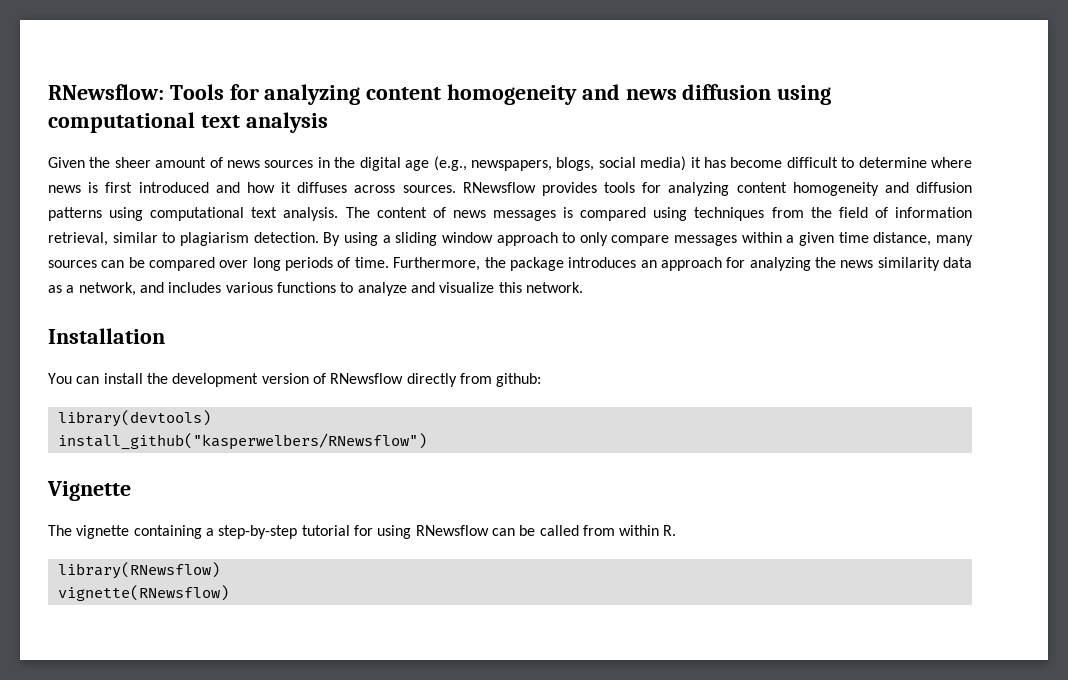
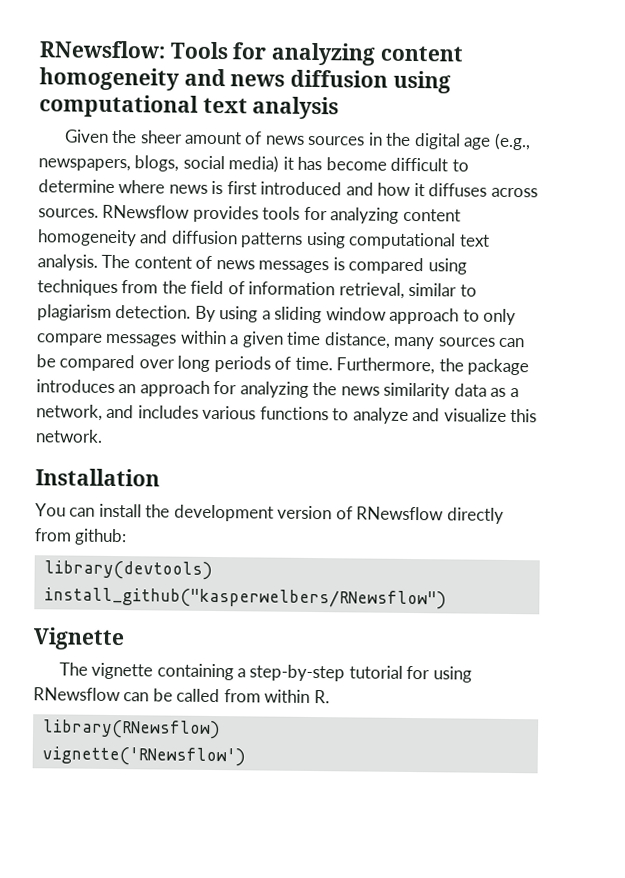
- vignette(RNewsflow)
+ vignette('RNewsflow')

